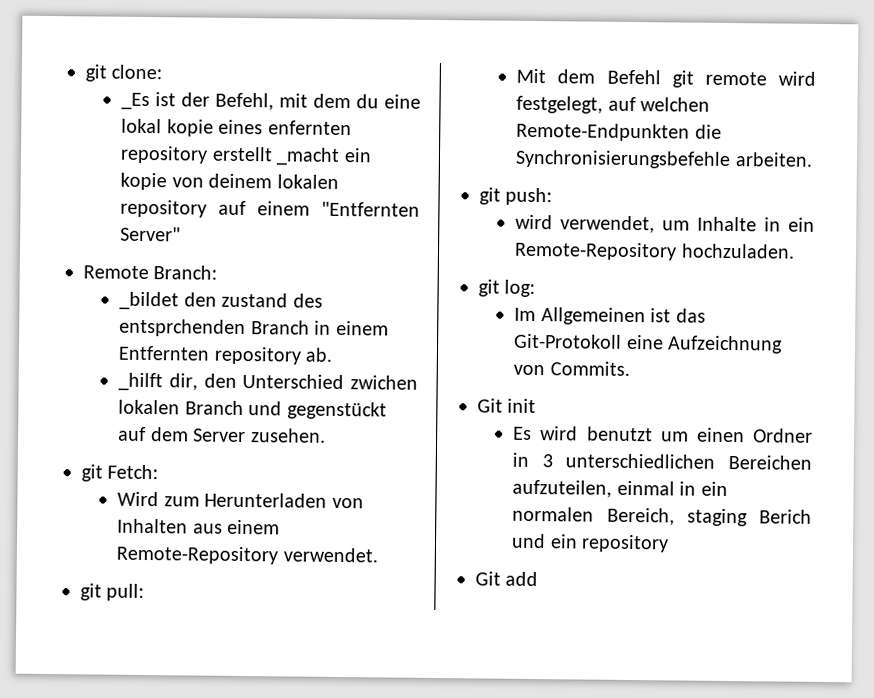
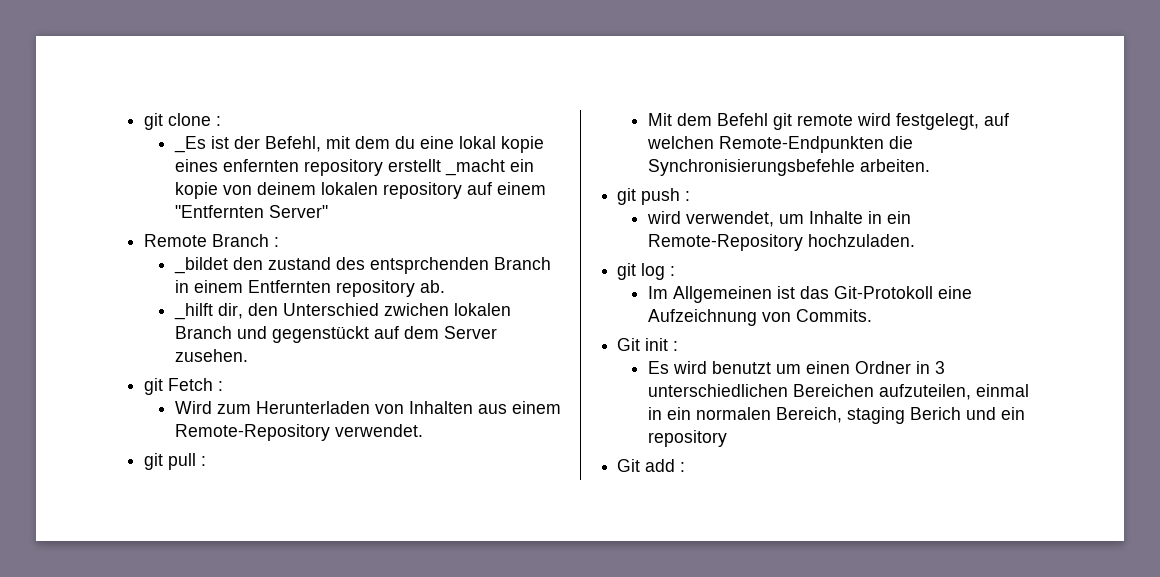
- git clone:
+ git clone :
- Remote Branch:
+ Remote Branch :
- git Fetch:
+ git Fetch :
- git pull:
+ git pull :
- git push:
+ git push :
- git log:
+ git log :
- Git init
+ Git init :
- Git add
+ Git add :

